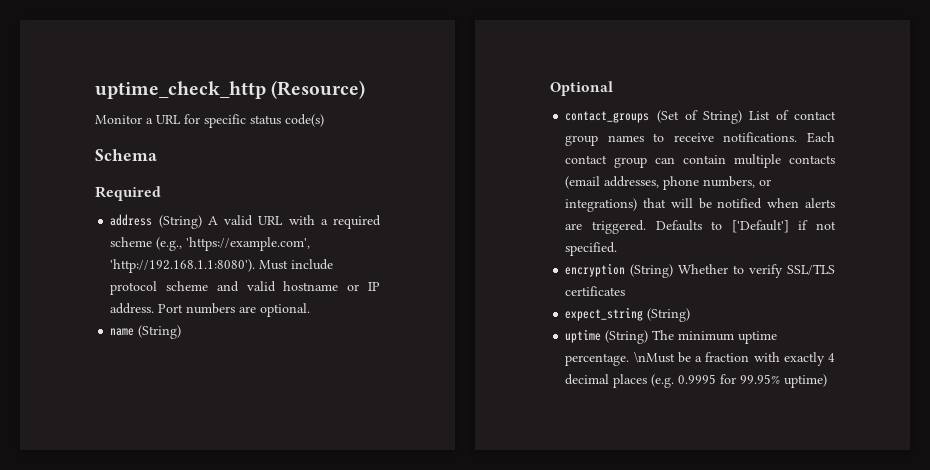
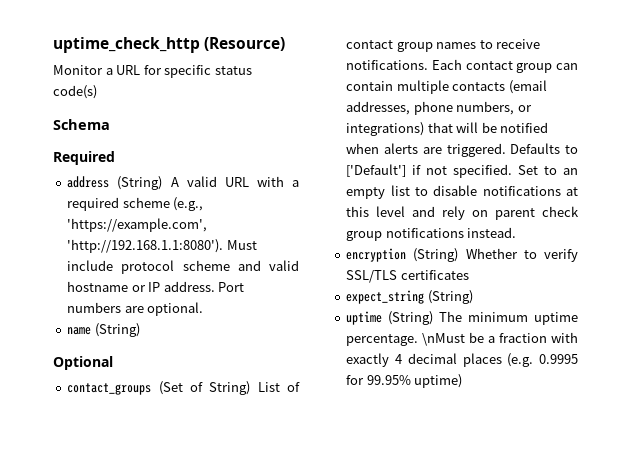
+ Set to an empty list to disable notifications at this level and rely on parent check group notifications instead.

